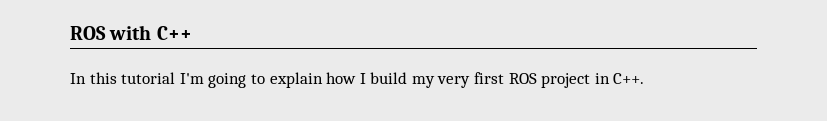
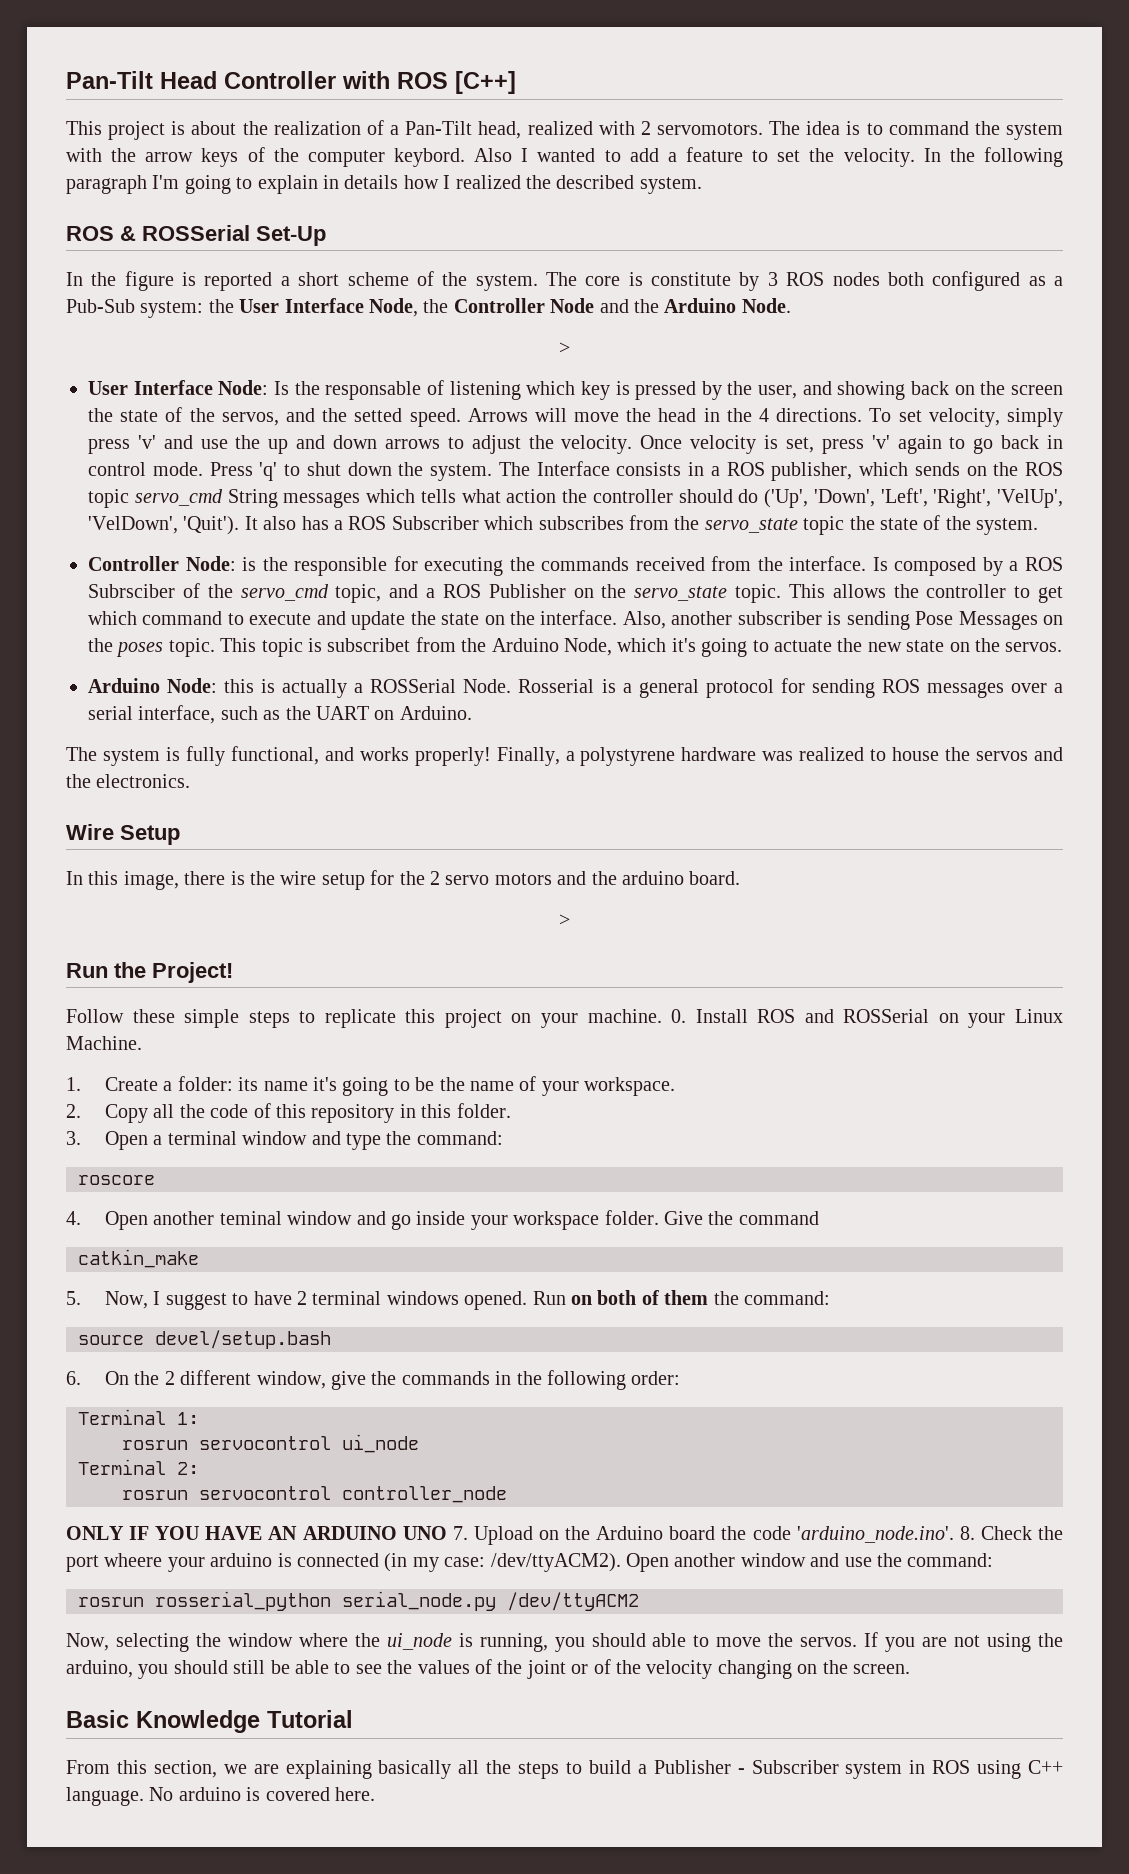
- ROS with C++
- In this tutorial I'm going to explain how I build my very first ROS project in C++.
+ Pan-Tilt Head Controller with ROS [C++]
+ This project is about the realization of a Pan-Tilt head, realized with 2 servomotors. The idea is to command the system with the arrow keys of the computer keybord. Also I wanted to add a feature to set the velocity. In the following paragraph I'm going to explain in details how I realized the described system.
+ ROS & ROSSerial Set-Up
+ In the figure is reported a short scheme of the system. The core is constitute by 3 ROS nodes both configured as a Pub-Sub system: the User Interface Node, the Controller Node and the Arduino Node.
+ >
+ User Interface Node: Is the responsable of listening which key is pressed by the user, and showing back on the screen the state of the servos, and the setted speed. Arrows will move the head in the 4 directions. To set velocity, simply press 'v' and use the up and down arrows to adjust the velocity. Once velocity is set, press 'v' again to go back in control mode. Press 'q' to shut down the system. The Interface consists in a ROS publisher, which sends on the ROS topic servo_cmd String messages which tells what action the controller should do ('Up', 'Down', 'Left', 'Right', 'VelUp', 'VelDown', 'Quit'). It also has a ROS Subscriber which subscribes from the servo_state topic the state of the system.
+ Controller Node: is the responsible for executing the commands received from the interface. Is composed by a ROS Subrsciber of the servo_cmd topic, and a ROS Publisher on the servo_state topic. This allows the controller to get which command to execute and update the state on the interface. Also, another subscriber is sending Pose Messages on the poses topic. This topic is subscribet from the Arduino Node, which it's going to actuate the new state on the servos.
+ Arduino Node: this is actually a ROSSerial Node. Rosserial is a general protocol for sending ROS messages over a serial interface, such as the UART on Arduino.
+ The system is fully functional, and works properly! Finally, a polystyrene hardware was realized to house the servos and the electronics.
+ Wire Setup
+ In this image, there is the wire setup for the 2 servo motors and the arduino board.
+ >
+ Run the Project!
+ Follow these simple steps to replicate this project on your machine. 0. Install ROS and ROSSerial on your Linux Machine.
+ 1. Create a folder: its name it's going to be the name of your workspace.
+ 2. Copy all the code of this repository in this folder.
+ 3. Open a terminal window and type the command:
+ roscore
+ 4. Open another teminal window and go inside your workspace folder. Give the command
+ catkin_make
+ 5. Now, I suggest to have 2 terminal windows opened. Run on both of them the command:
+ source devel/setup.bash
+ 6. On the 2 different window, give the commands in the following order:
+ Terminal 1:
+ rosrun servocontrol ui_node
+ Terminal 2:
+ rosrun servocontrol controller_node
+ ONLY IF YOU HAVE AN ARDUINO UNO 7. Upload on the Arduino board the code 'arduino_node.ino'. 8. Check the port wheere your arduino is connected (in my case: /dev/ttyACM2). Open another window and use the command:
+ rosrun rosserial_python serial_node.py /dev/ttyACM2
+ Now, selecting the window where the ui_node is running, you should able to move the servos. If you are not using the arduino, you should still be able to see the values of the joint or of the velocity changing on the screen.
+ Basic Knowledge Tutorial
+ From this section, we are explaining basically all the steps to build a Publisher - Subscriber system in ROS using C++ language. No arduino is covered here.

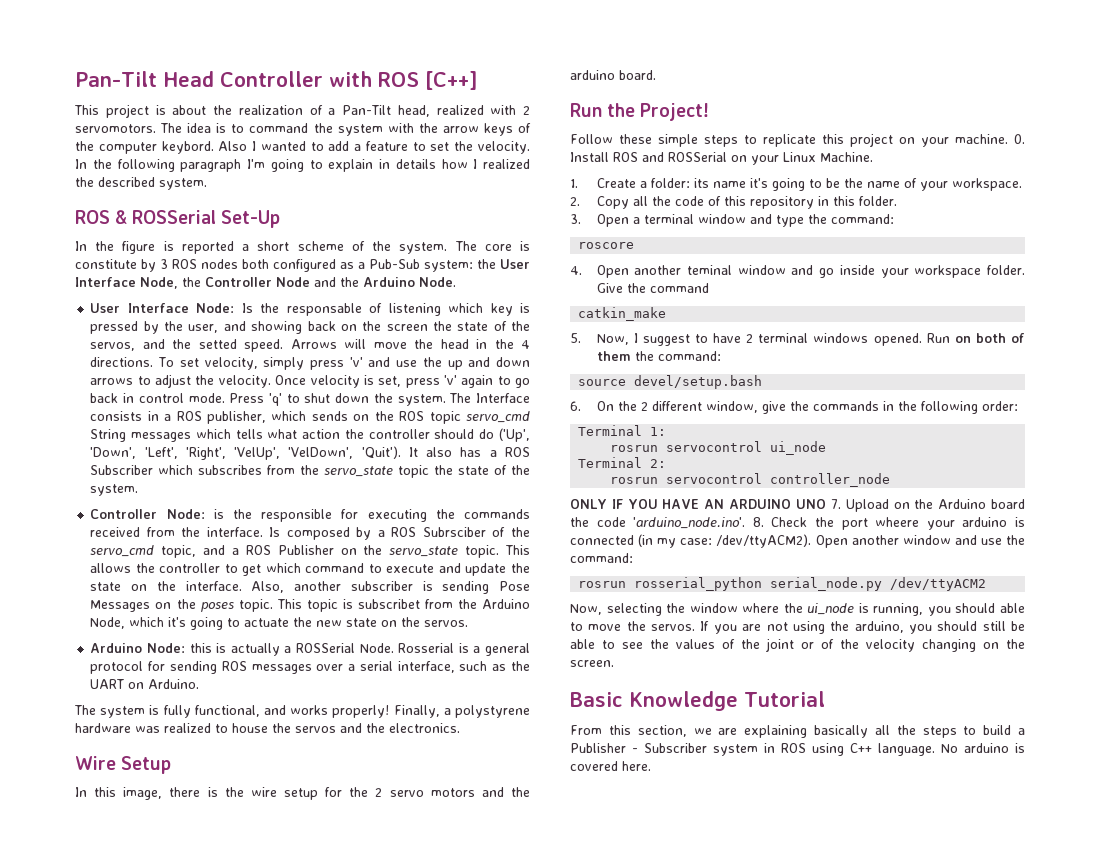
  The core is constitute by 3 ROS nodes both configured as a Pub-Sub system: the User Interface Node, the Controller Node and the Arduino Node.
- >
  In this image, there is the wire setup for the 2 servo motors and the arduino board.
- >

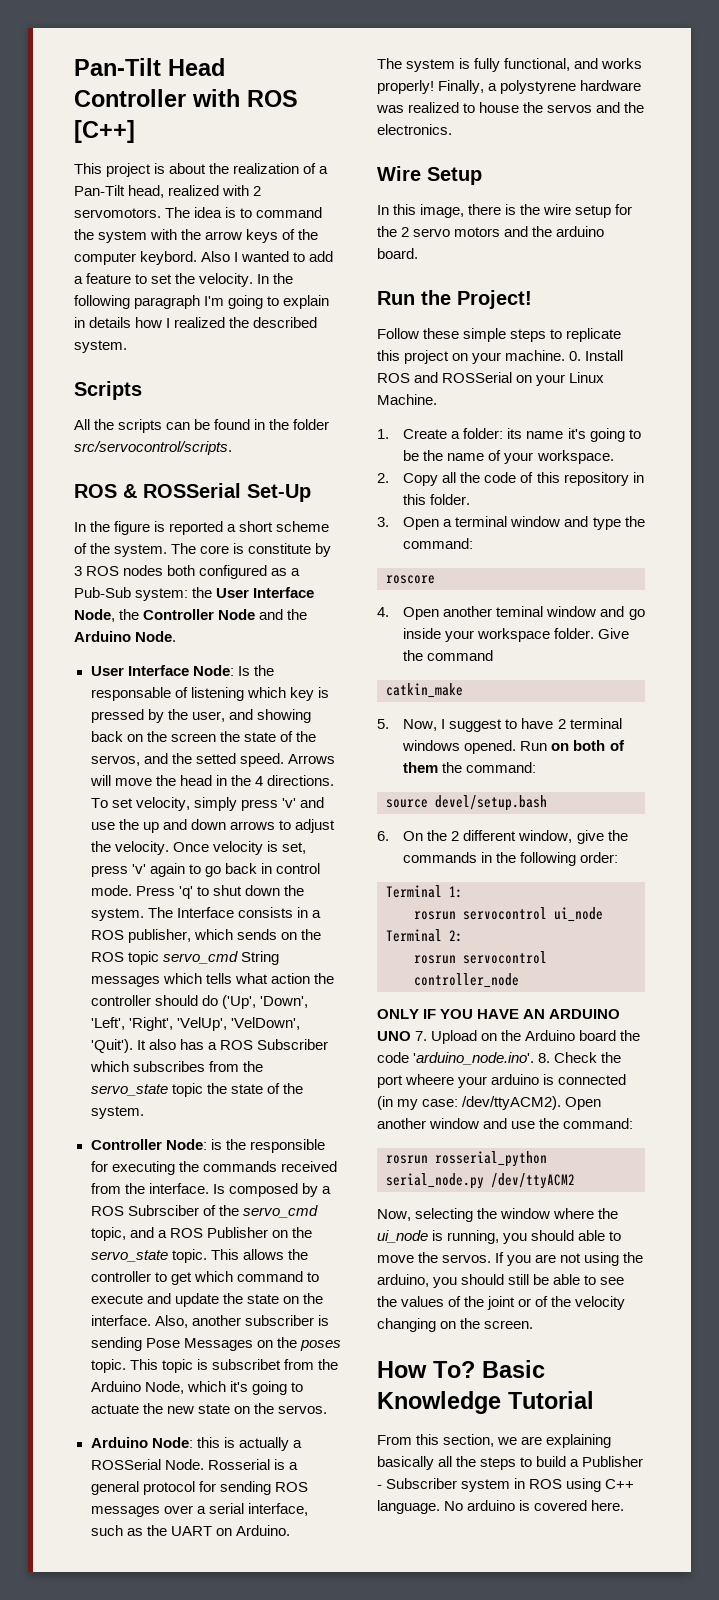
+ Scripts
+ All the scripts can be found in the folder src/servocontrol/scripts.
+ How To?

